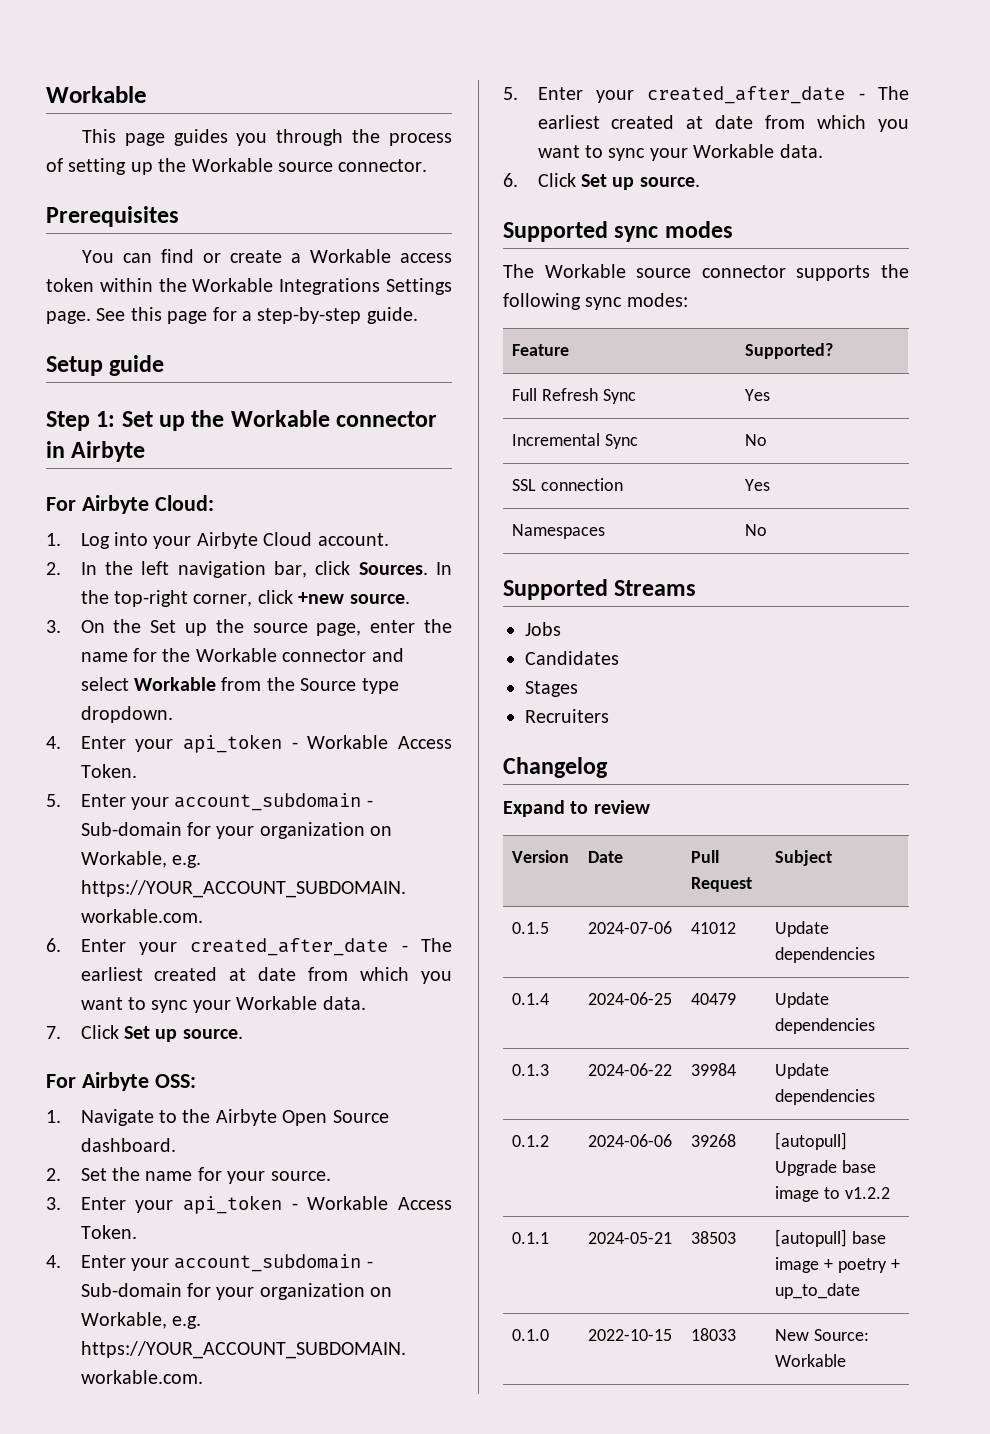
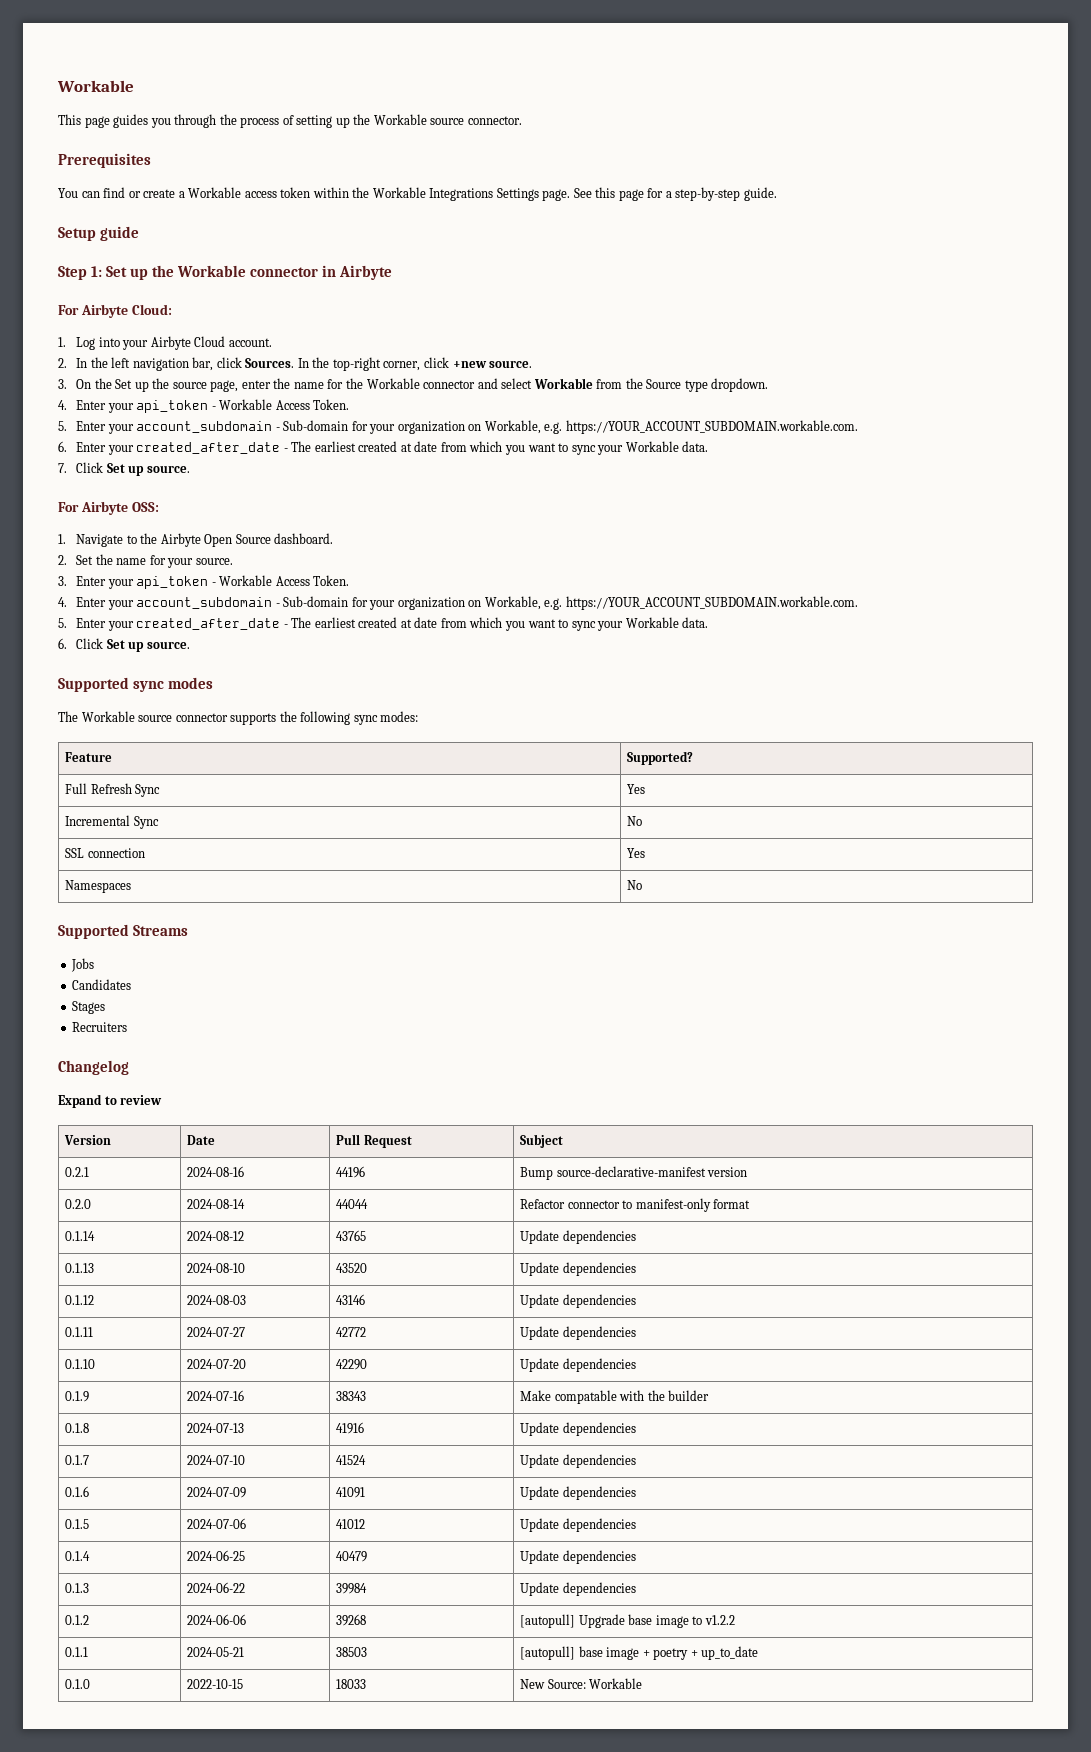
+ 0.2.1 | 2024-08-16 | 44196 | Bump source-declarative-manifest version
+ 0.2.0 | 2024-08-14 | 44044 | Refactor connector to manifest-only format
+ 0.1.14 | 2024-08-12 | 43765 | Update dependencies
+ 0.1.13 | 2024-08-10 | 43520 | Update dependencies
+ 0.1.12 | 2024-08-03 | 43146 | Update dependencies
+ 0.1.11 | 2024-07-27 | 42772 | Update dependencies
+ 0.1.10 | 2024-07-20 | 42290 | Update dependencies
+ 0.1.9 | 2024-07-16 | 38343 | Make compatable with the builder
+ 0.1.8 | 2024-07-13 | 41916 | Update dependencies
+ 0.1.7 | 2024-07-10 | 41524 | Update dependencies
+ 0.1.6 | 2024-07-09 | 41091 | Update dependencies

